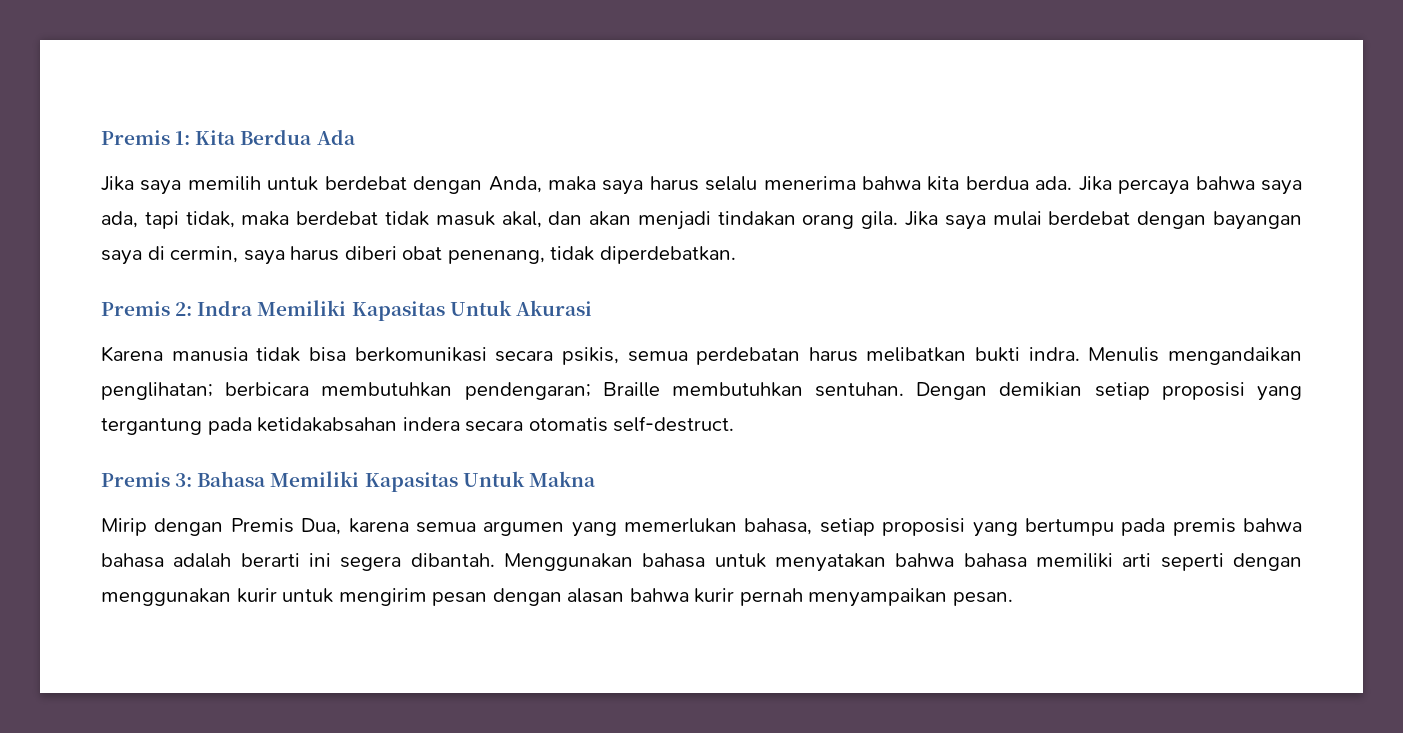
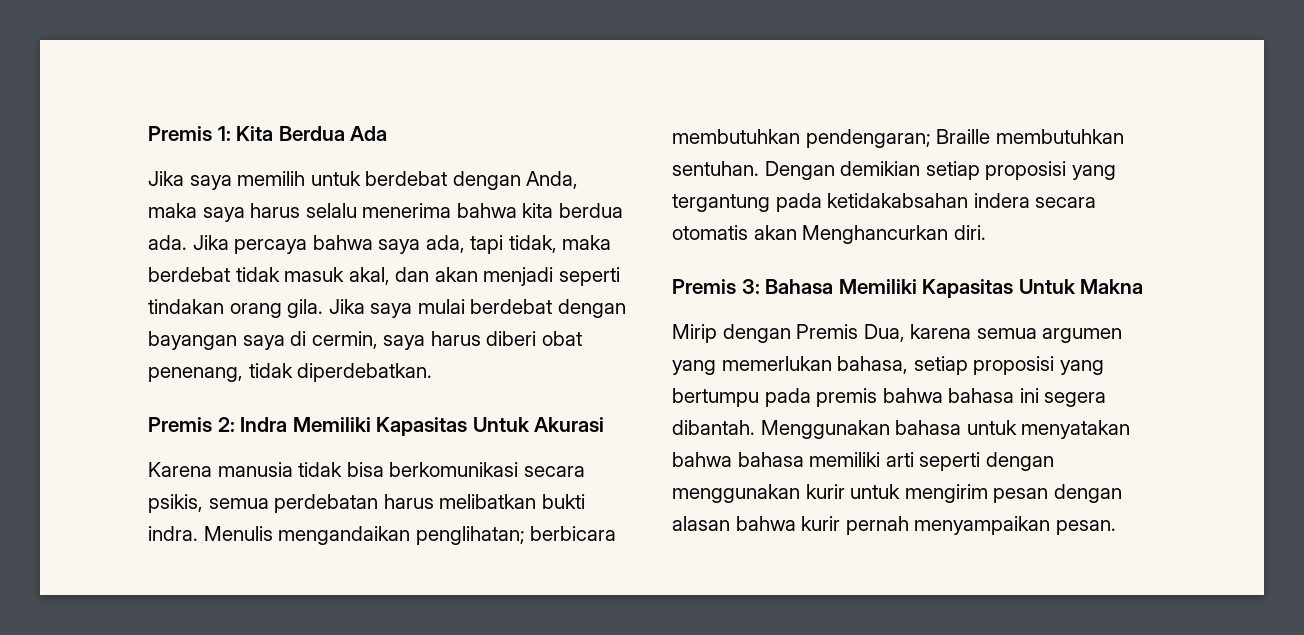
- Jika percaya bahwa saya ada, tapi tidak, maka berdebat tidak masuk akal, dan akan menjadi tindakan orang gila.
+ Jika percaya bahwa saya ada, tapi tidak, maka berdebat tidak masuk akal, dan akan menjadi seperti tindakan orang gila.
- Dengan demikian setiap proposisi yang tergantung pada ketidakabsahan indera secara otomatis self-destruct.
+ Dengan demikian setiap proposisi yang tergantung pada ketidakabsahan indera secara otomatis akan Menghancurkan diri.
- Mirip dengan Premis Dua, karena semua argumen yang memerlukan bahasa, setiap proposisi yang bertumpu pada premis bahwa bahasa adalah berarti ini segera dibantah.
+ Mirip dengan Premis Dua, karena semua argumen yang memerlukan bahasa, setiap proposisi yang bertumpu pada premis bahwa bahasa ini segera dibantah.

